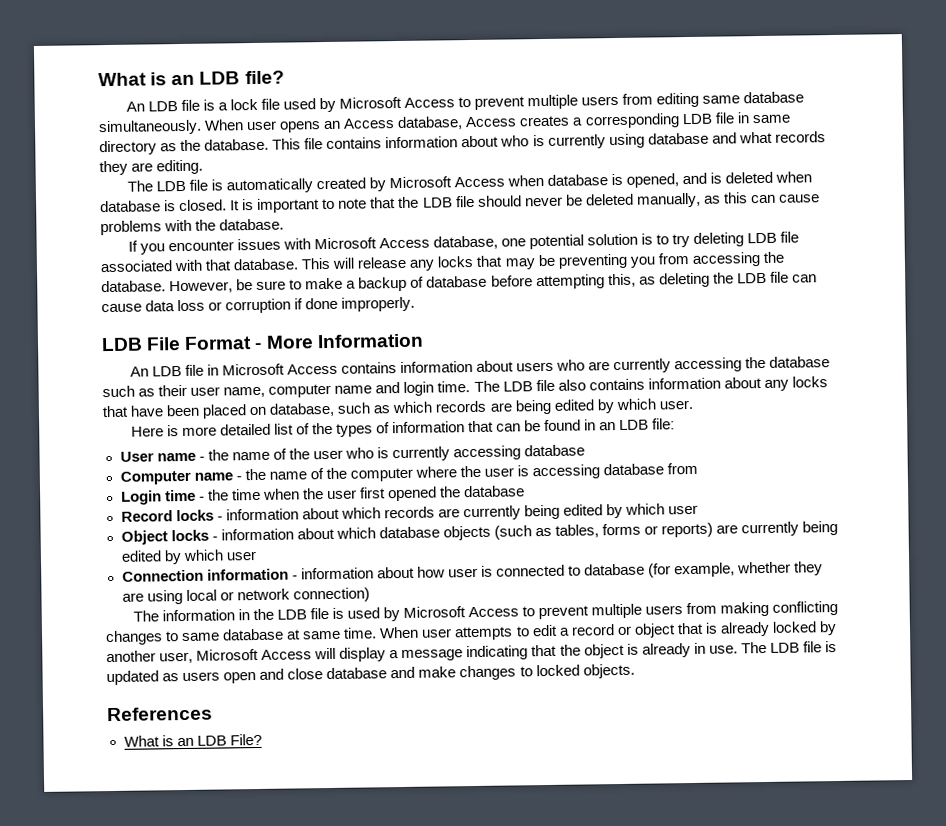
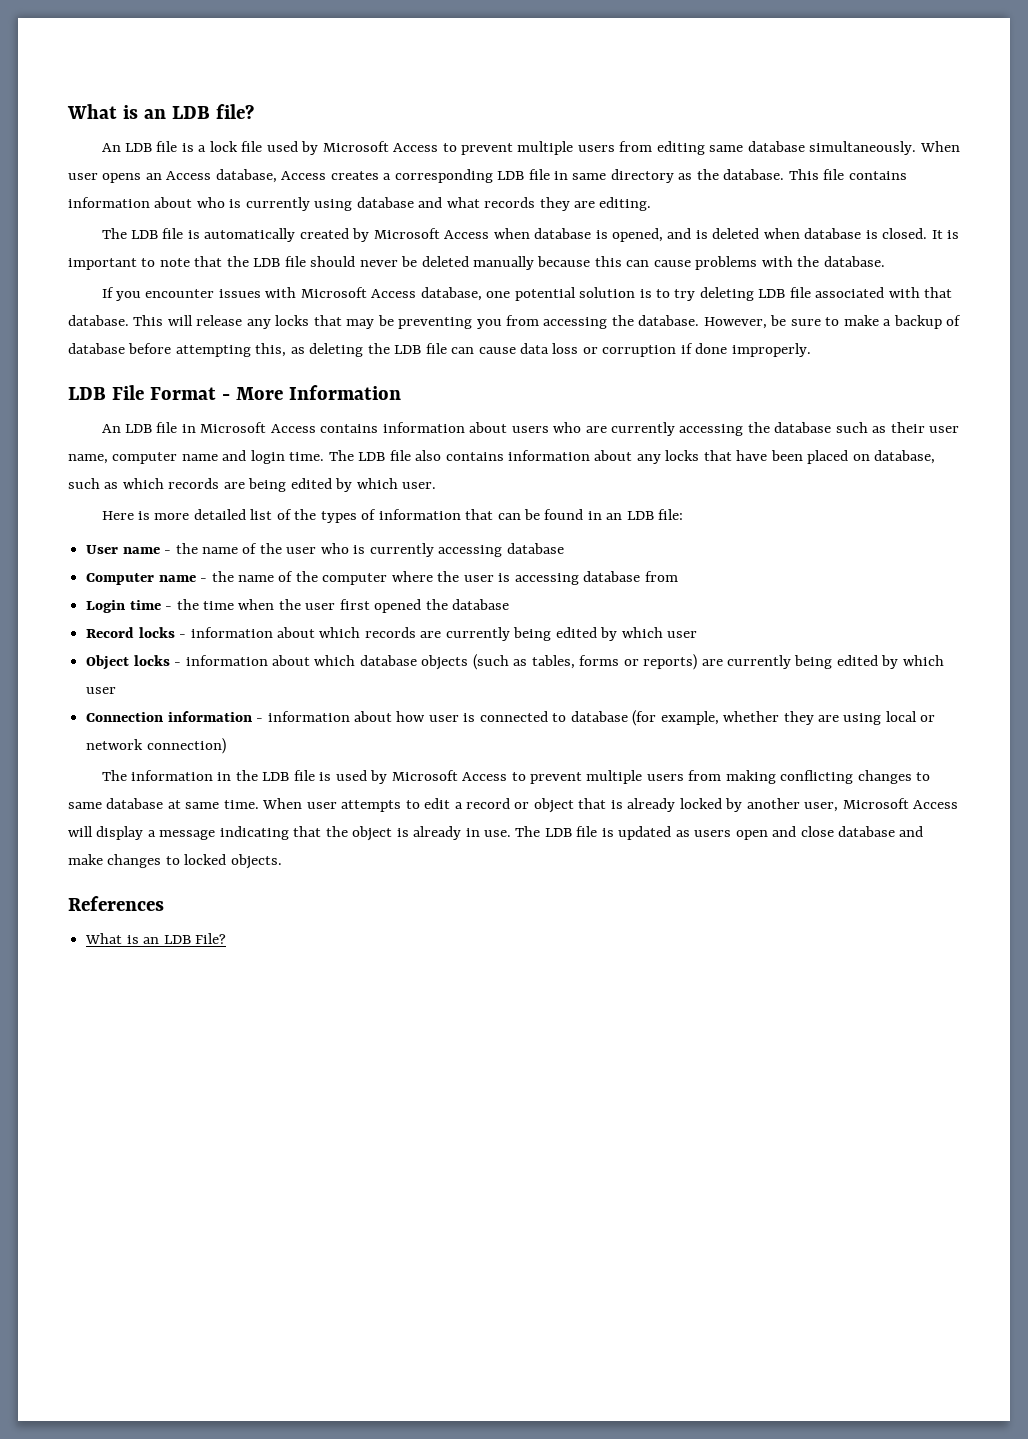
- It is important to note that the LDB file should never be deleted manually, as this can cause problems with the database.
+ It is important to note that the LDB file should never be deleted manually because this can cause problems with the database.

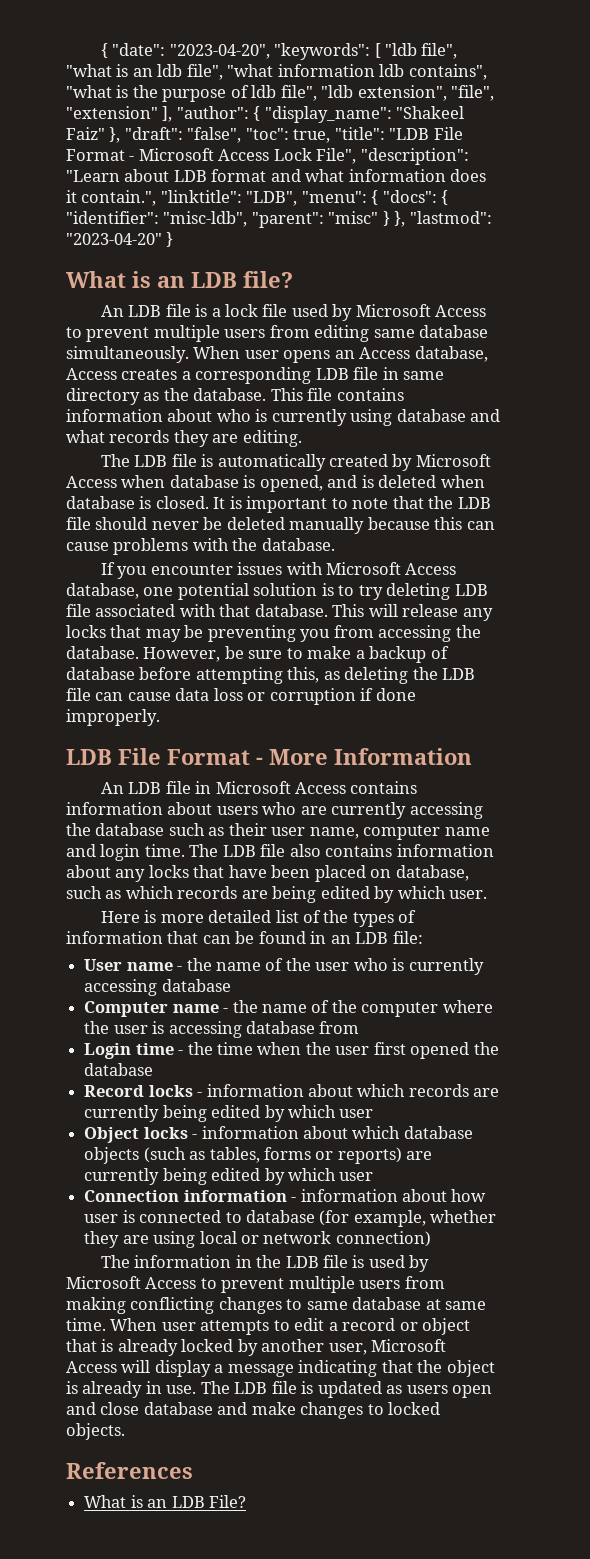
+ { "date": "2023-04-20", "keywords": [ "ldb file", "what is an ldb file", "what information ldb contains", "what is the purpose of ldb file", "ldb extension", "file", "extension" ], "author": { "display_name": "Shakeel Faiz" }, "draft": "false", "toc": true, "title": "LDB File Format - Microsoft Access Lock File", "description": "Learn about LDB format and what information does it contain.", "linktitle": "LDB", "menu": { "docs": { "identifier": "misc-ldb", "parent": "misc" } }, "lastmod": "2023-04-20" }

